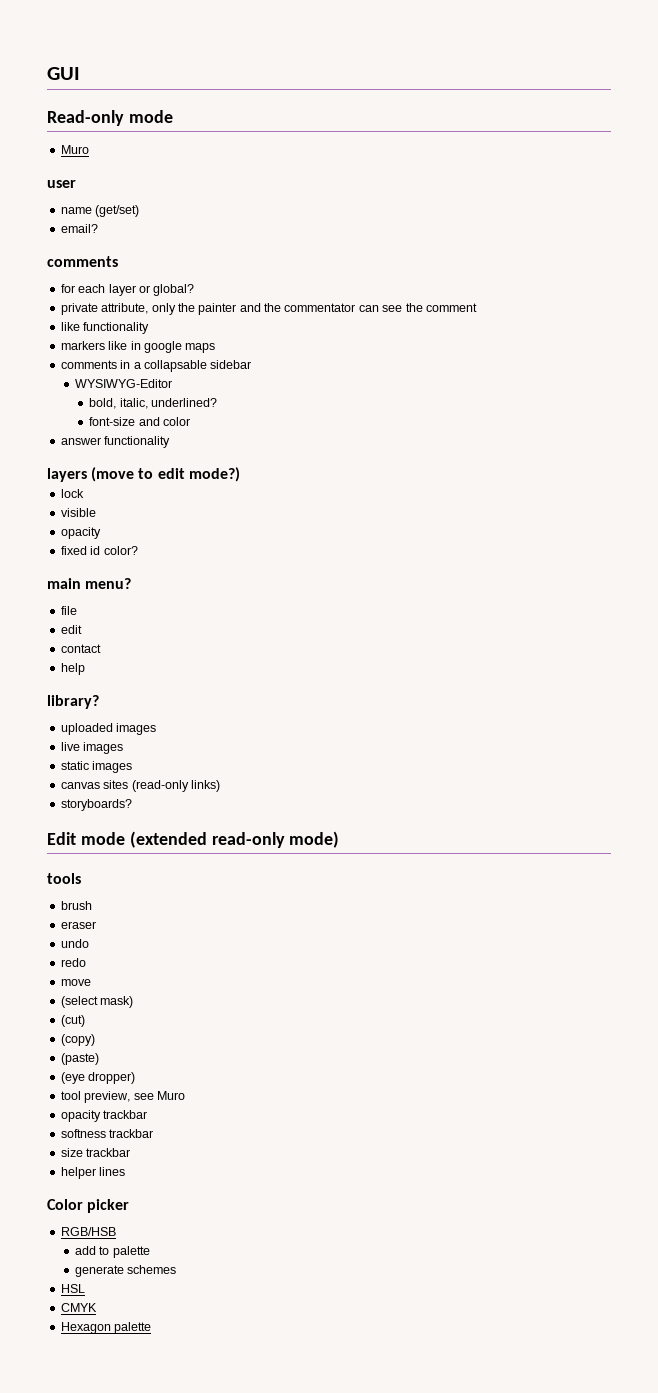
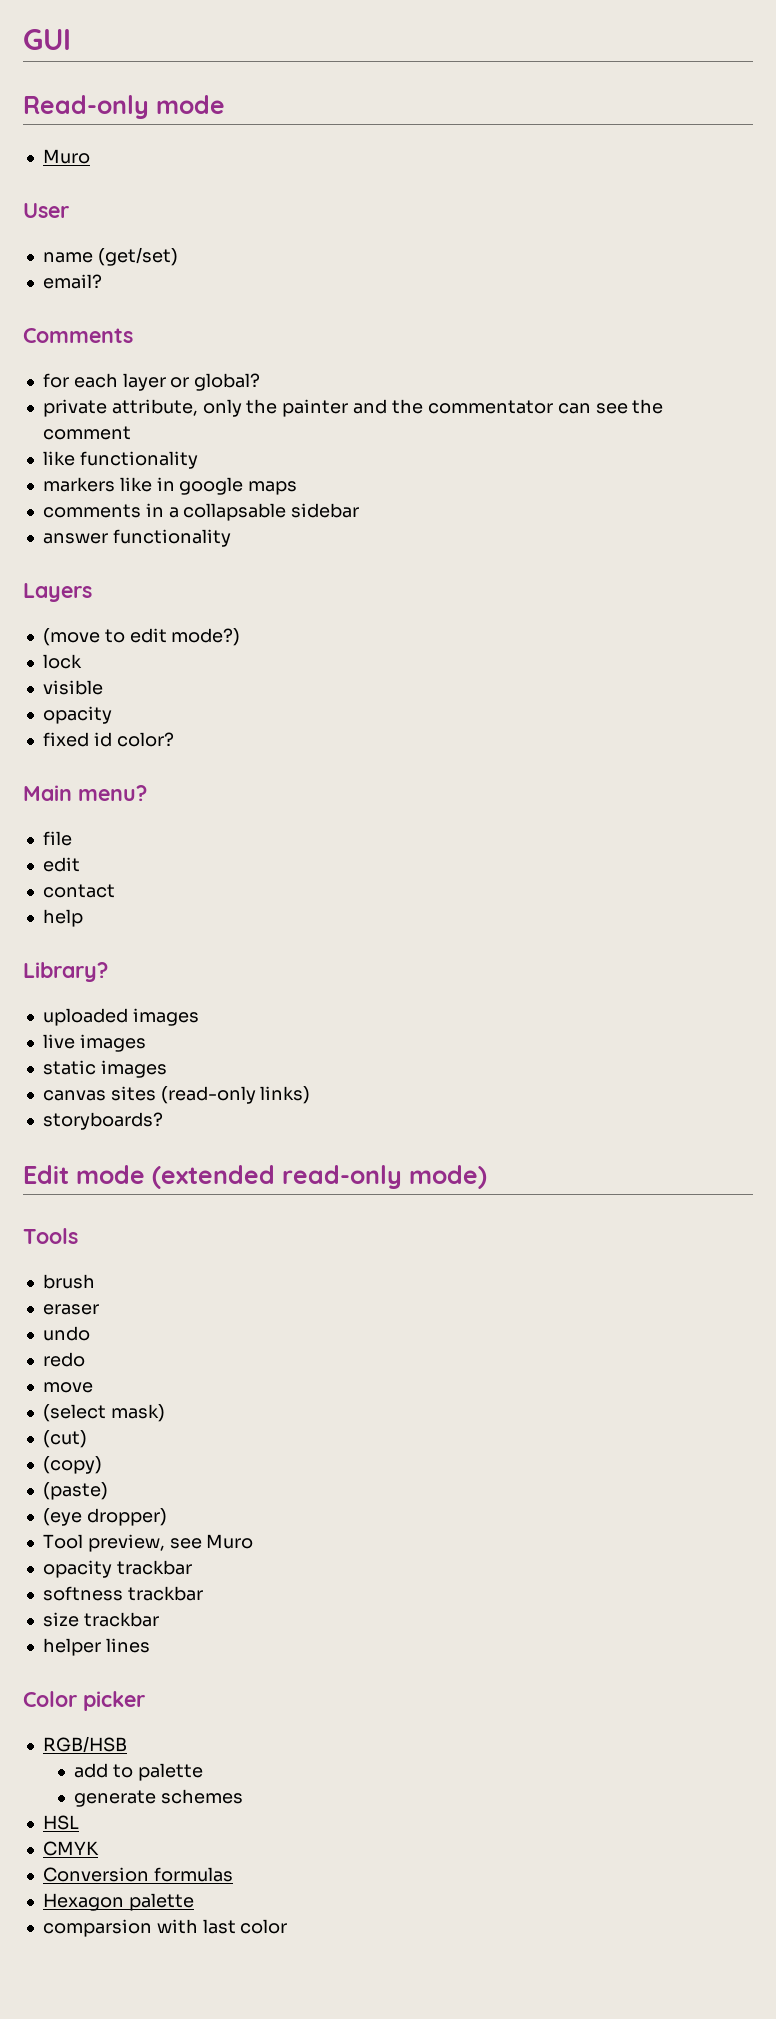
- user
+ User
  email?
- comments
+ Comments
- WYSIWYG-Editor
- bold, italic, underlined?
- font-size and color
- layers (move to edit mode?)
+ Layers
+ (move to edit mode?)
- main menu?
+ Main menu?
- library?
+ Library?
- tools
+ Tools
- tool preview, see Muro
+ Tool preview, see Muro
+ Conversion formulas
+ comparsion with last color

